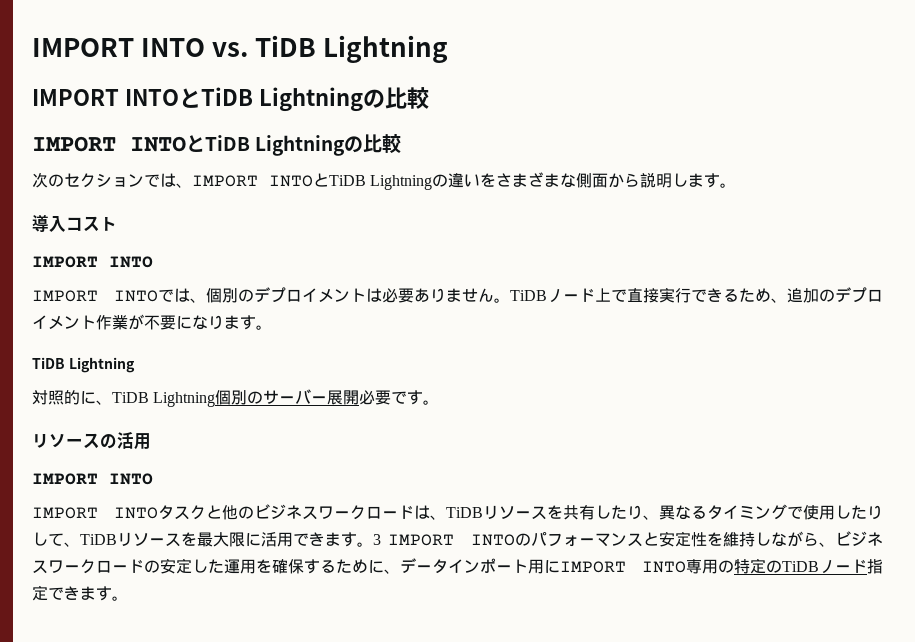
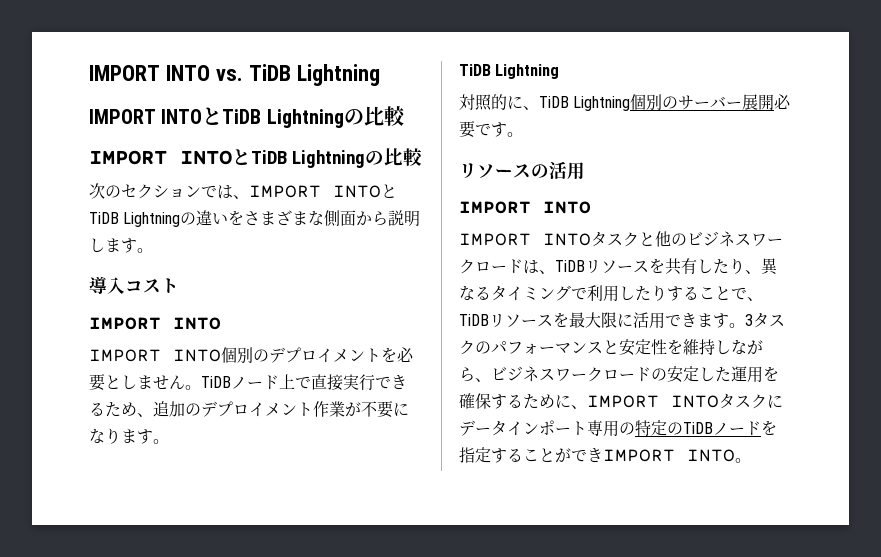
- IMPORT INTOでは、個別のデプロイメントは必要ありません。
+ IMPORT INTO個別のデプロイメントを必要としません。
- IMPORT INTOタスクと他のビジネスワークロードは、TiDBリソースを共有したり、異なるタイミングで使用したりして、TiDBリソースを最大限に活用できます。
+ IMPORT INTOタスクと他のビジネスワークロードは、TiDBリソースを共有したり、異なるタイミングで利用したりすることで、TiDBリソースを最大限に活用できます。
- 3 IMPORT INTOのパフォーマンスと安定性を維持しながら、ビジネスワークロードの安定した運用を確保するために、データインポート用にIMPORT INTO専用の特定のTiDBノード指定できます。
+ 3タスクのパフォーマンスと安定性を維持しながら、ビジネスワークロードの安定した運用を確保するために、IMPORT INTOタスクにデータインポート専用の特定のTiDBノードを指定することができIMPORT INTO。

